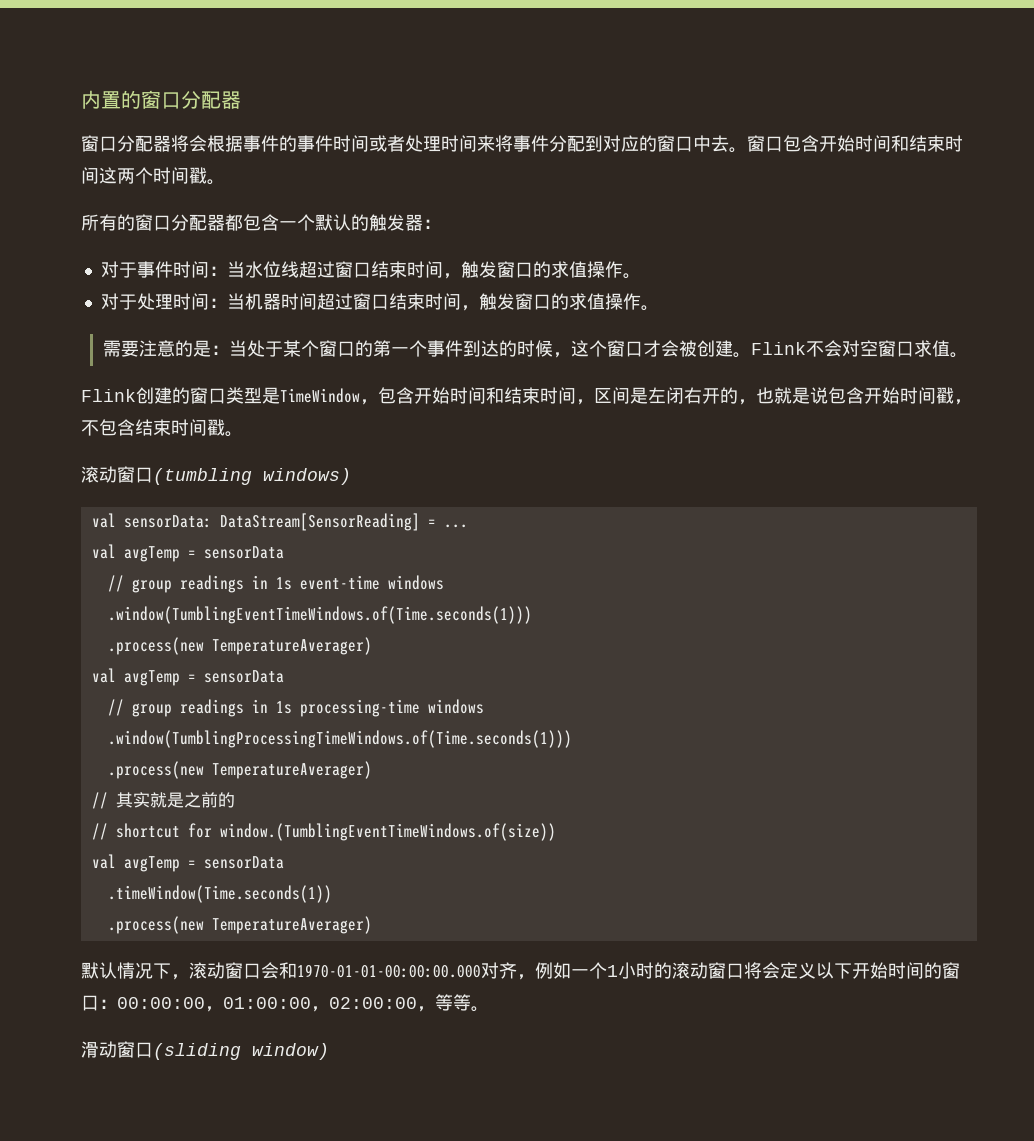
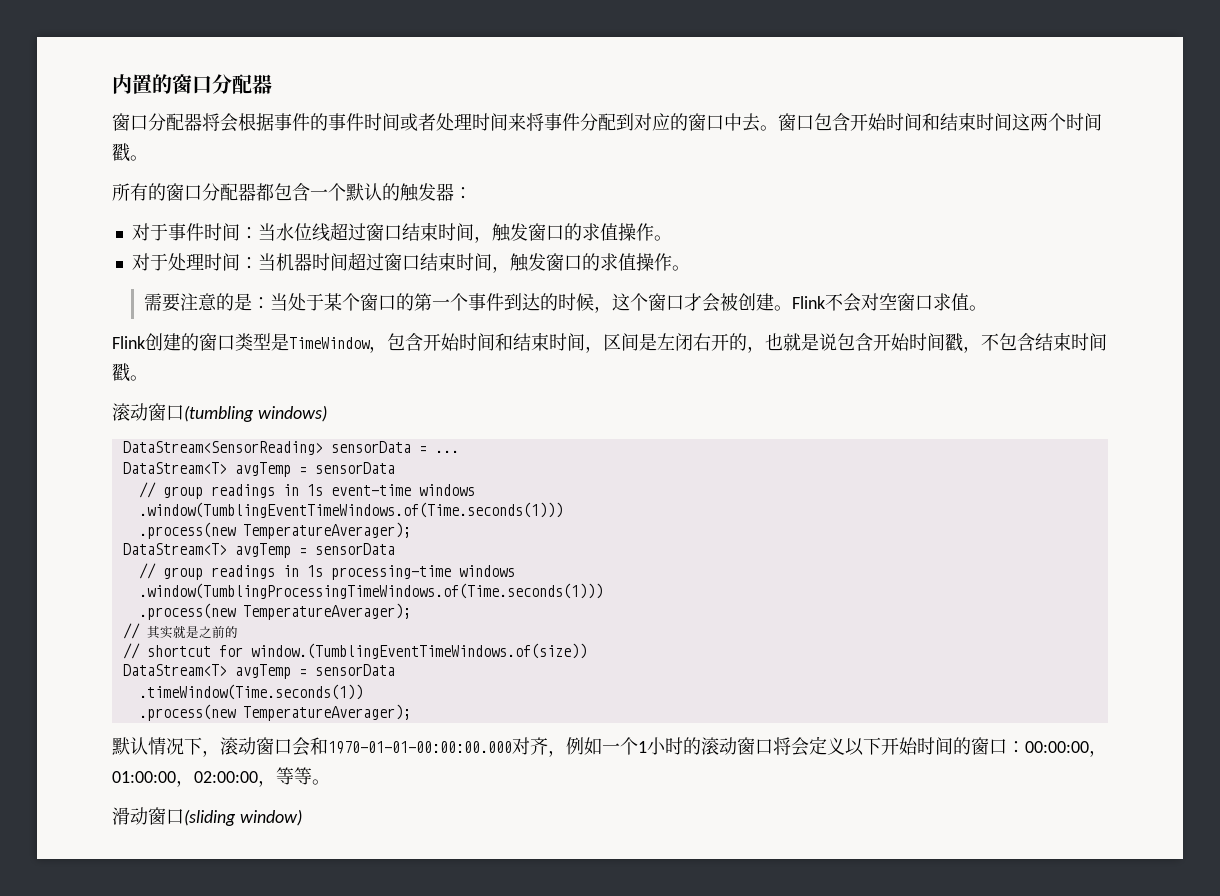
- val sensorData: DataStream[SensorReading] = ...
- val avgTemp = sensorData
+ DataStream<SensorReading> sensorData = ...
+ DataStream<T> avgTemp = sensorData
  .window(TumblingEventTimeWindows.of(Time.seconds(1)))
- .process(new TemperatureAverager)
- val avgTemp = sensorData
+ .process(new TemperatureAverager);
+ DataStream<T> avgTemp = sensorData
  .window(TumblingProcessingTimeWindows.of(Time.seconds(1)))
- .process(new TemperatureAverager)
+ .process(new TemperatureAverager);
  // shortcut for window.(TumblingEventTimeWindows.of(size))
- val avgTemp = sensorData
+ DataStream<T> avgTemp = sensorData
  .timeWindow(Time.seconds(1))
- .process(new TemperatureAverager)
+ .process(new TemperatureAverager);

